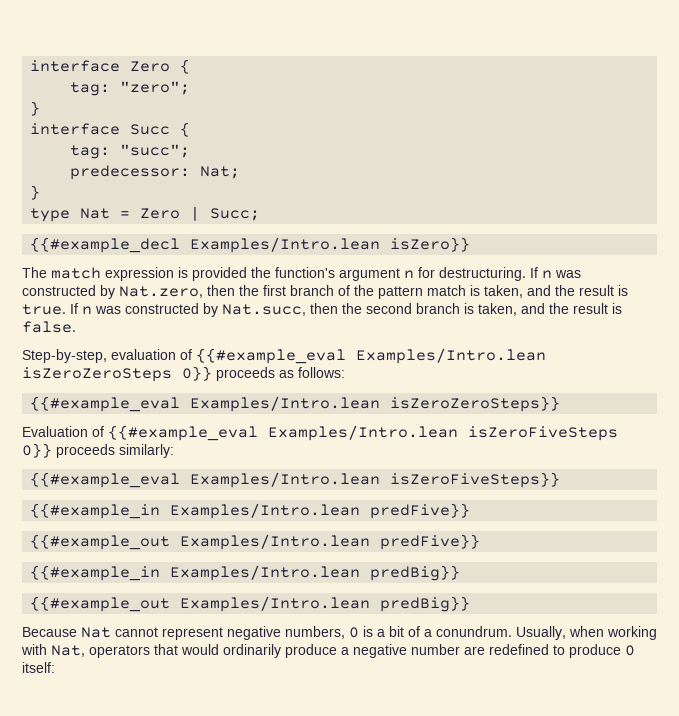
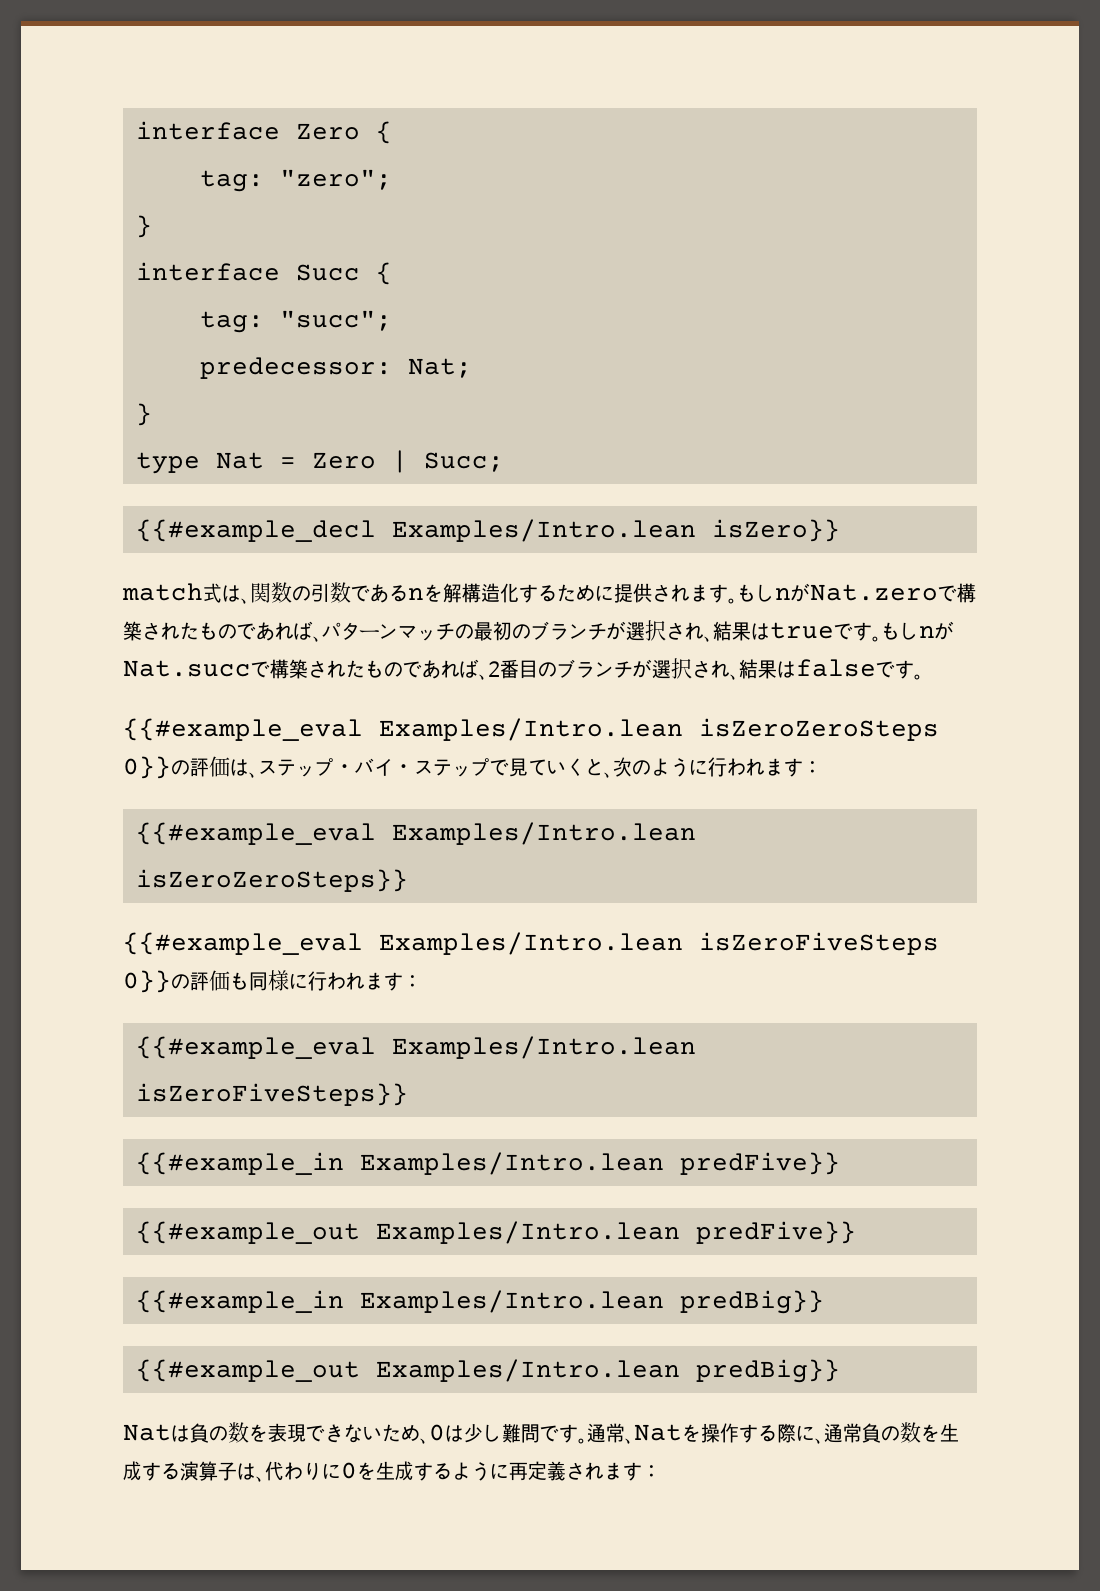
- The match expression is provided the function's argument n for destructuring. If n was constructed by Nat.zero, then the first branch of the pattern match is taken, and the result is true. If n was constructed by Nat.succ, then the second branch is taken, and the result is false.
- Step-by-step, evaluation of {{#example_eval Examples/Intro.lean isZeroZeroSteps 0}} proceeds as follows:
+ match式は、関数の引数であるnを解構造化するために提供されます。もしnがNat.zeroで構築されたものであれば、パターンマッチの最初のブランチが選択され、結果はtrueです。もしnがNat.succで構築されたものであれば、2番目のブランチが選択され、結果はfalseです。
+ {{#example_eval Examples/Intro.lean isZeroZeroSteps 0}}の評価は、ステップ・バイ・ステップで見ていくと、次のように行われます：
- Evaluation of {{#example_eval Examples/Intro.lean isZeroFiveSteps 0}} proceeds similarly:
+ {{#example_eval Examples/Intro.lean isZeroFiveSteps 0}}の評価も同様に行われます：
- Because Nat cannot represent negative numbers, 0 is a bit of a conundrum. Usually, when working with Nat, operators that would ordinarily produce a negative number are redefined to produce 0 itself:
+ Natは負の数を表現できないため、0は少し難問です。通常、Natを操作する際に、通常負の数を生成する演算子は、代わりに0を生成するように再定義されます：

